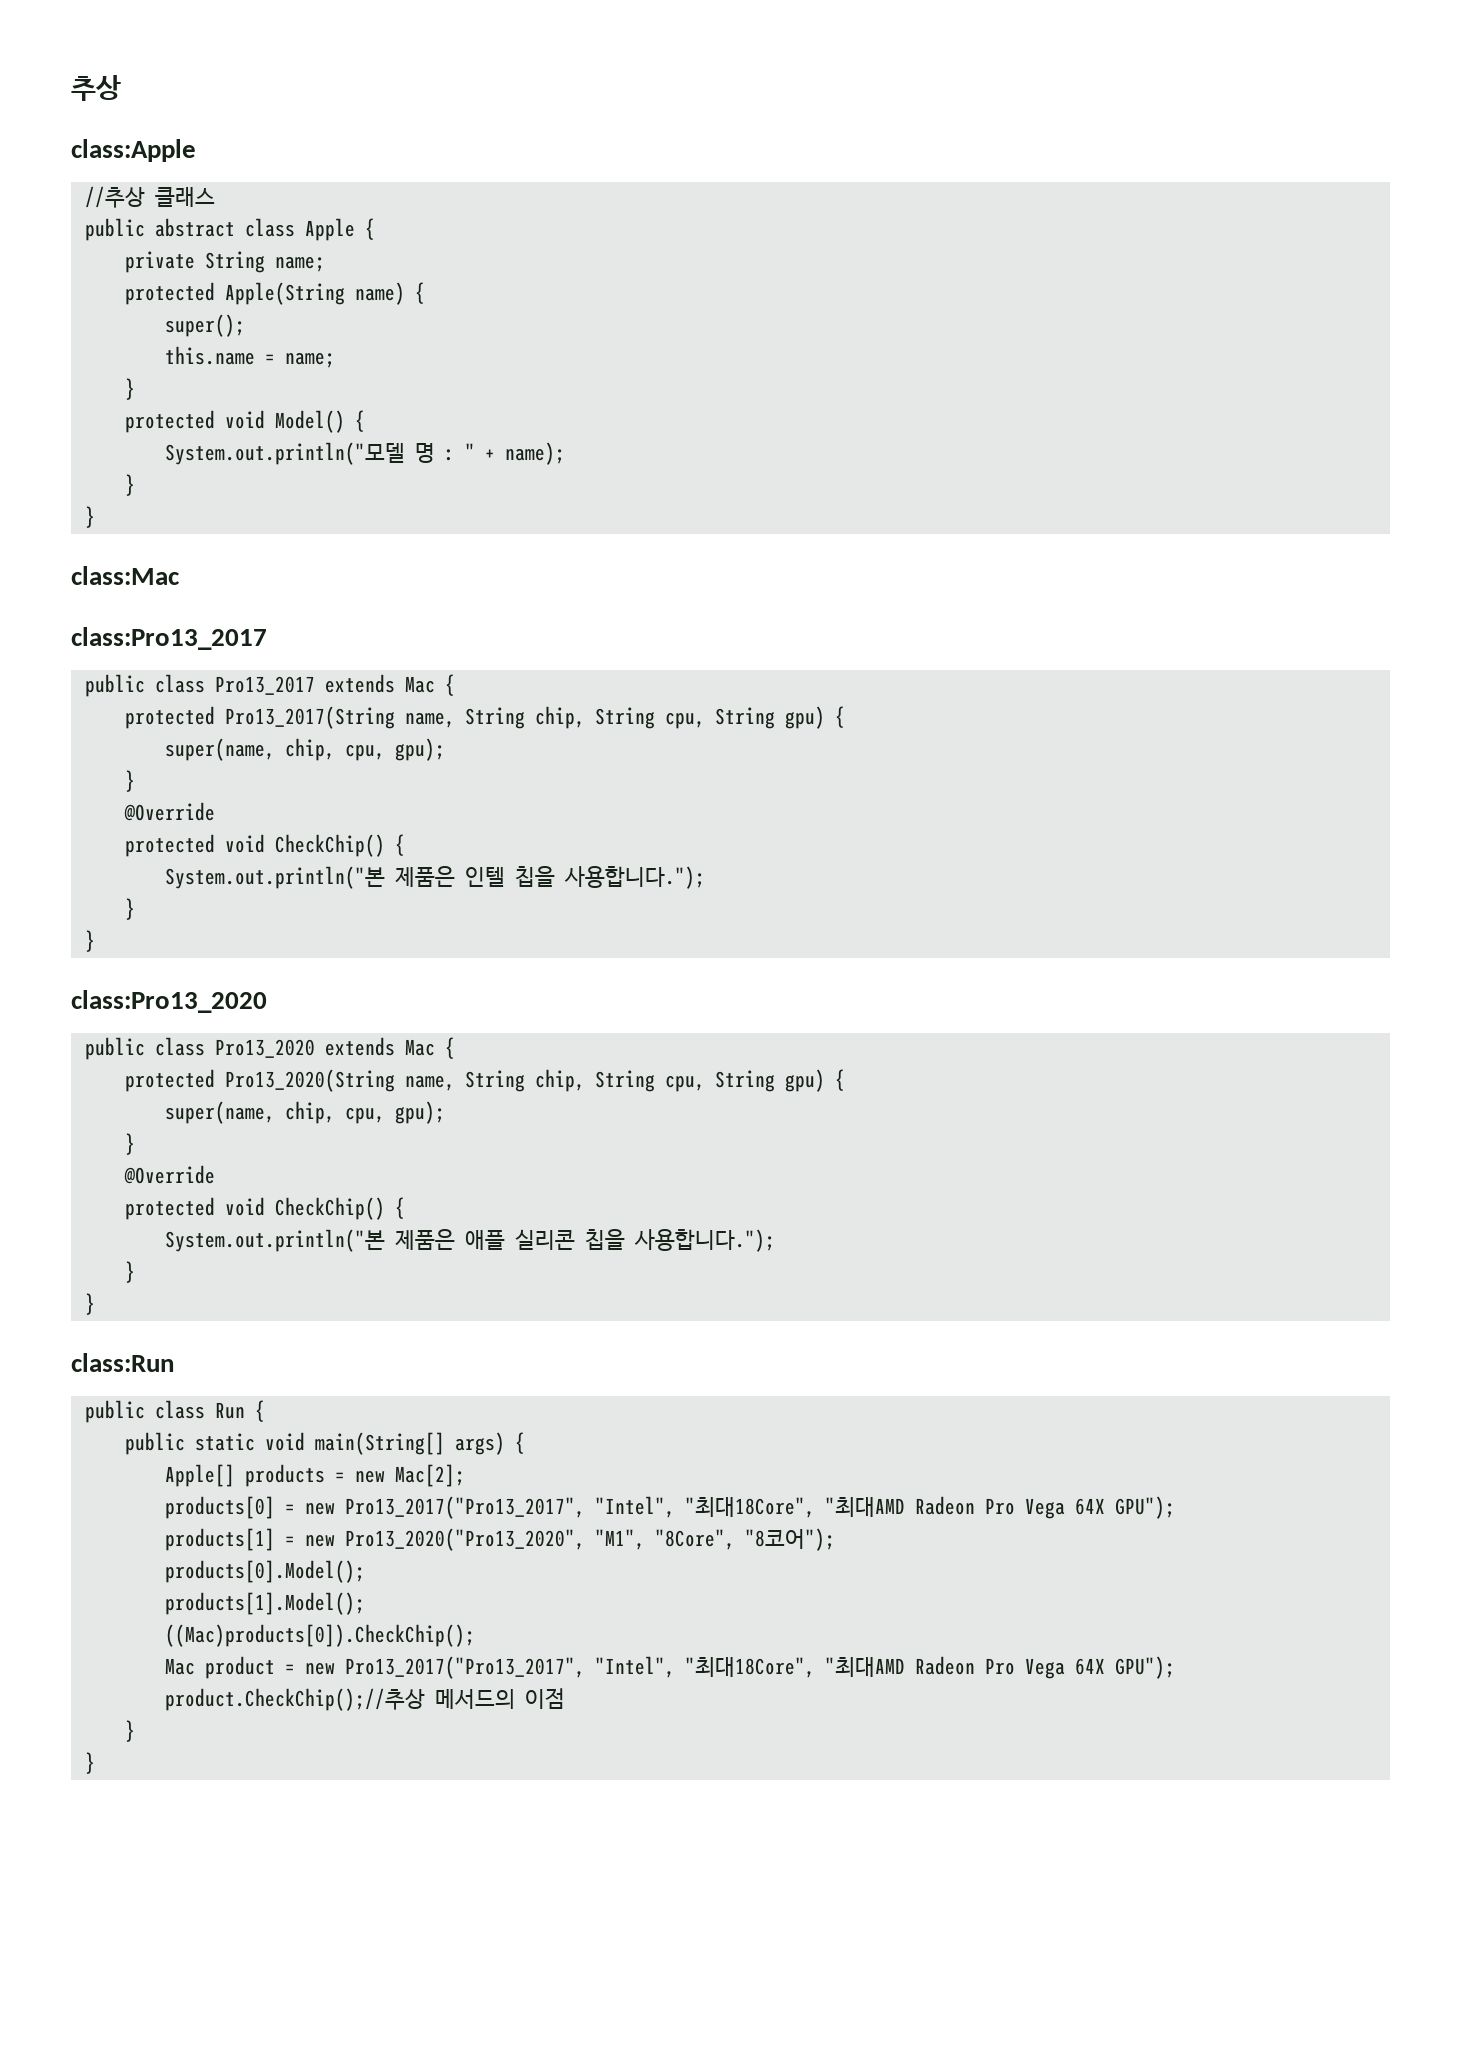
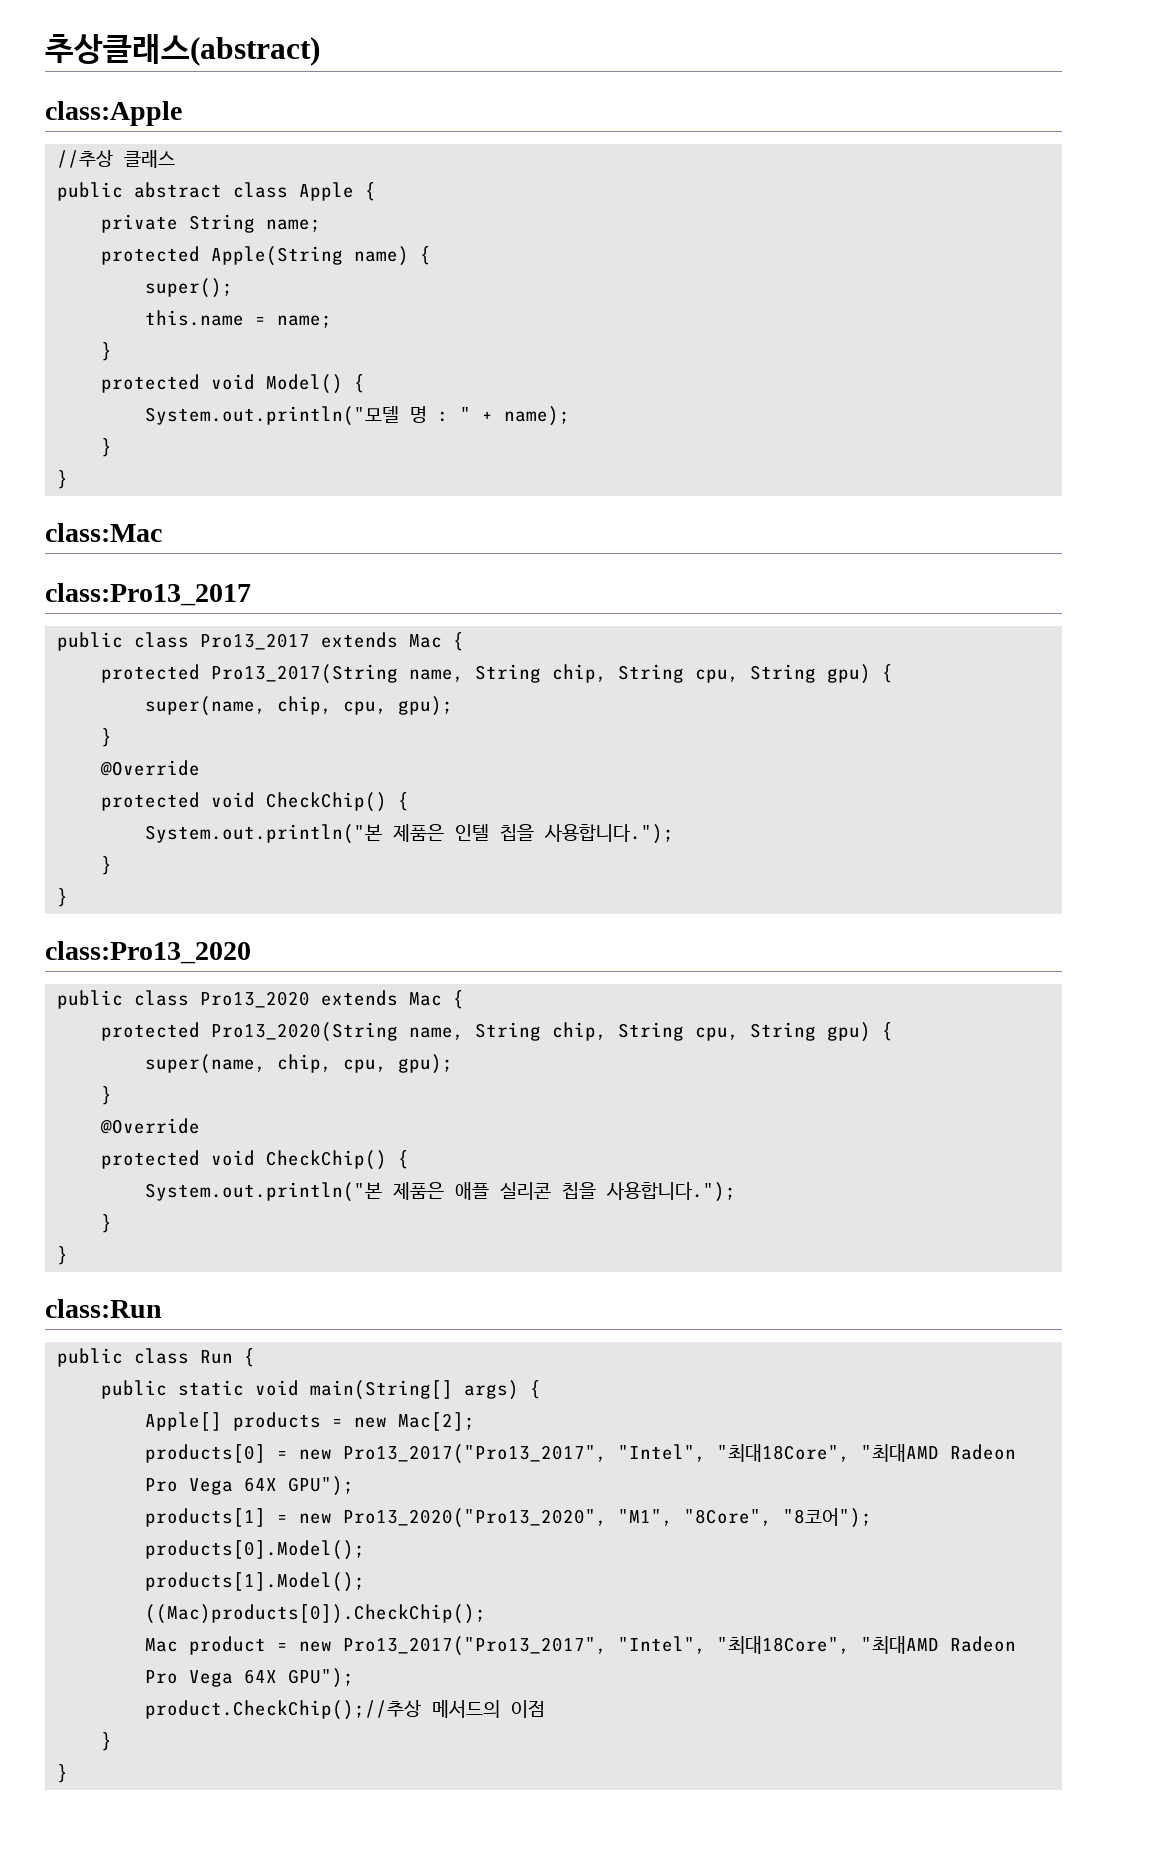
- 추상
+ 추상클래스(abstract)

